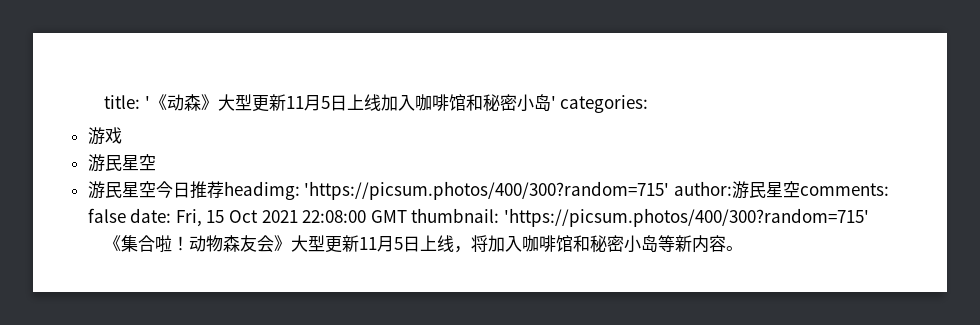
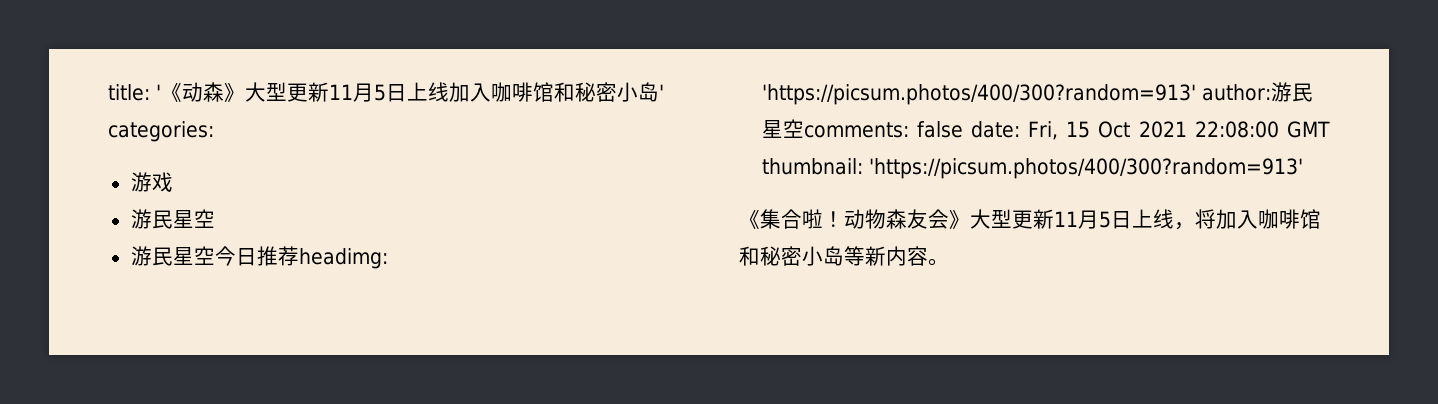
- 游民星空今日推荐headimg: 'https://picsum.photos/400/300?random=715' author:游民星空comments: false date: Fri, 15 Oct 2021 22:08:00 GMT thumbnail: 'https://picsum.photos/400/300?random=715'
+ 游民星空今日推荐headimg: 'https://picsum.photos/400/300?random=913' author:游民星空comments: false date: Fri, 15 Oct 2021 22:08:00 GMT thumbnail: 'https://picsum.photos/400/300?random=913'

